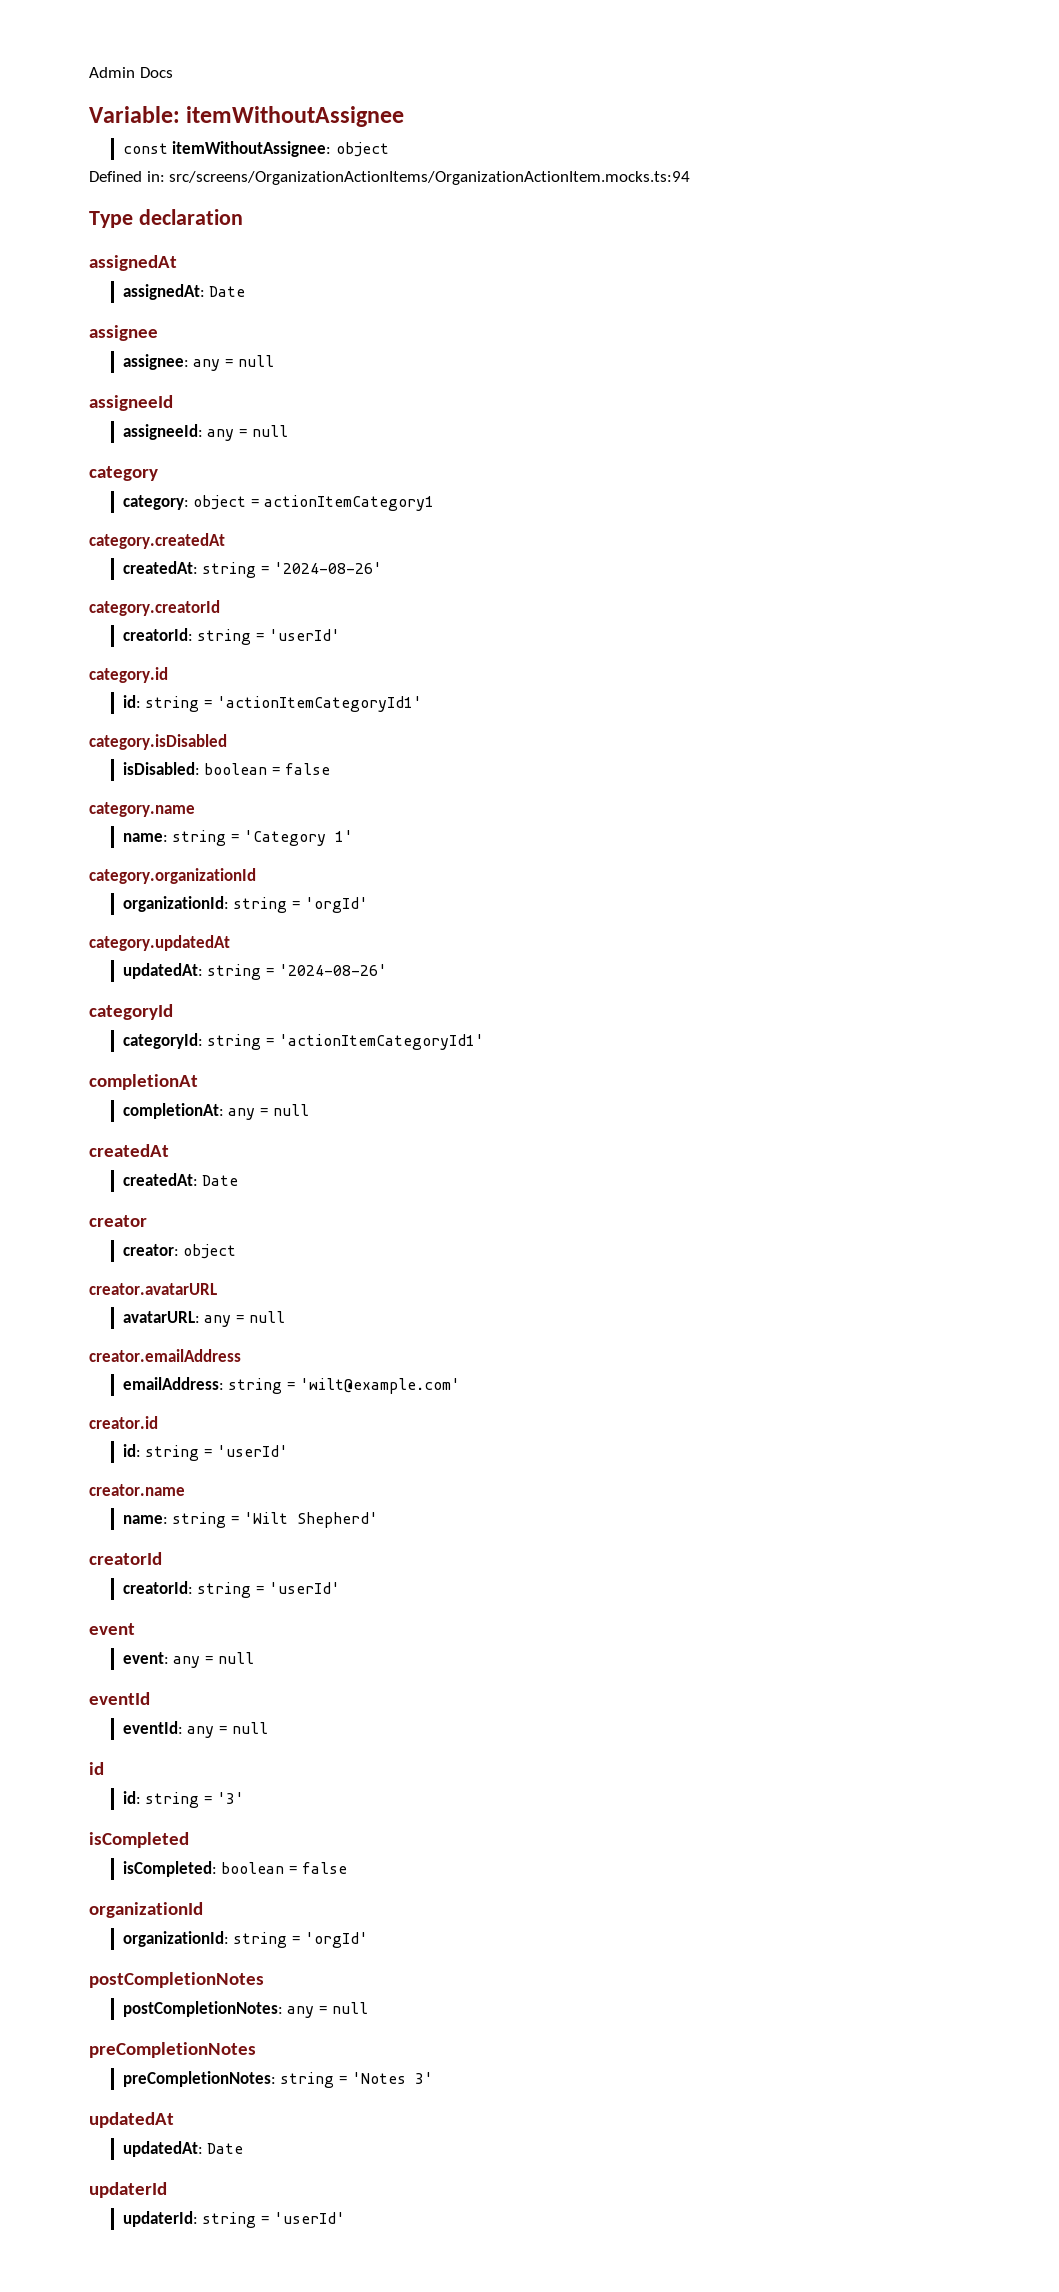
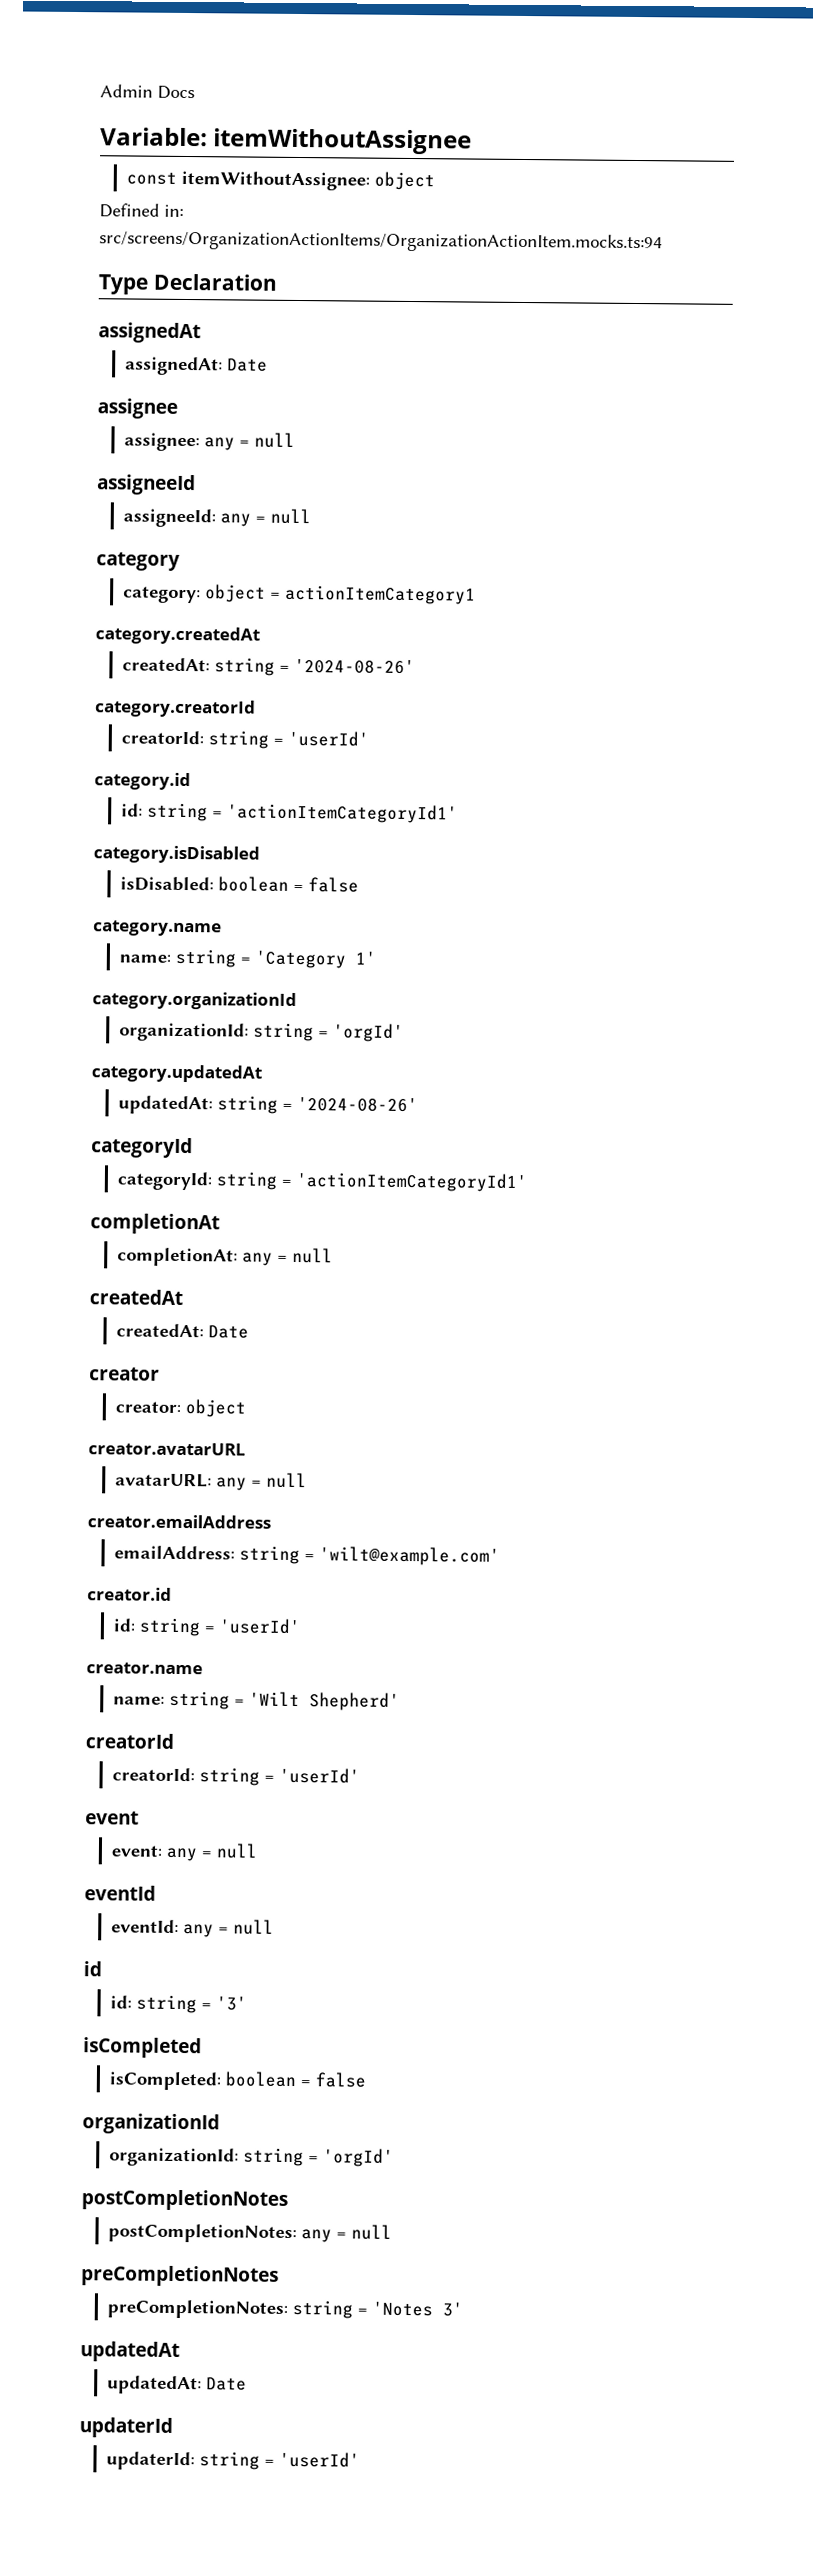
- Type declaration
+ Type Declaration

